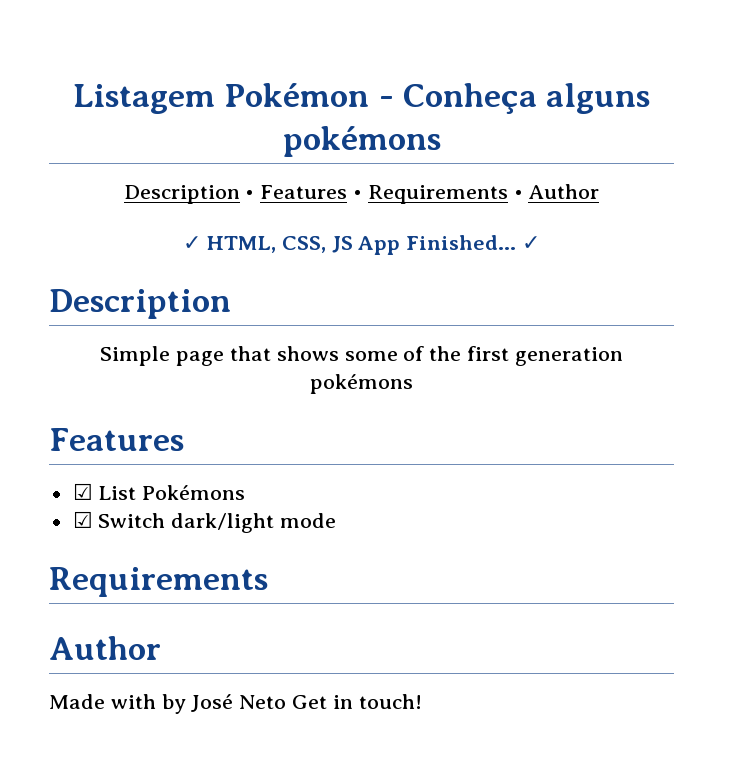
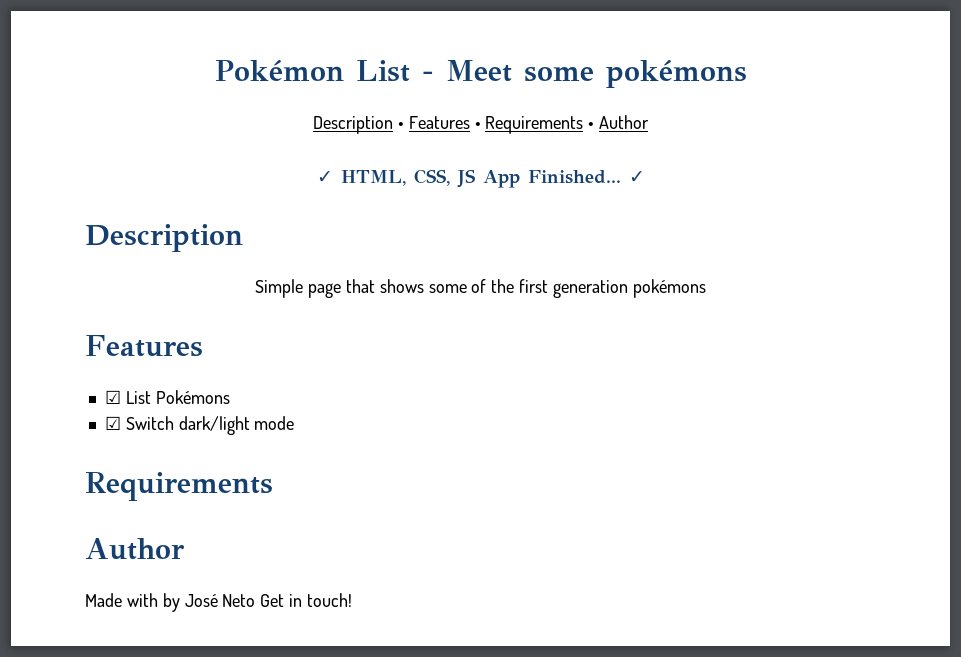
- Listagem Pokémon - Conheça alguns pokémons
+ Pokémon List - Meet some pokémons

